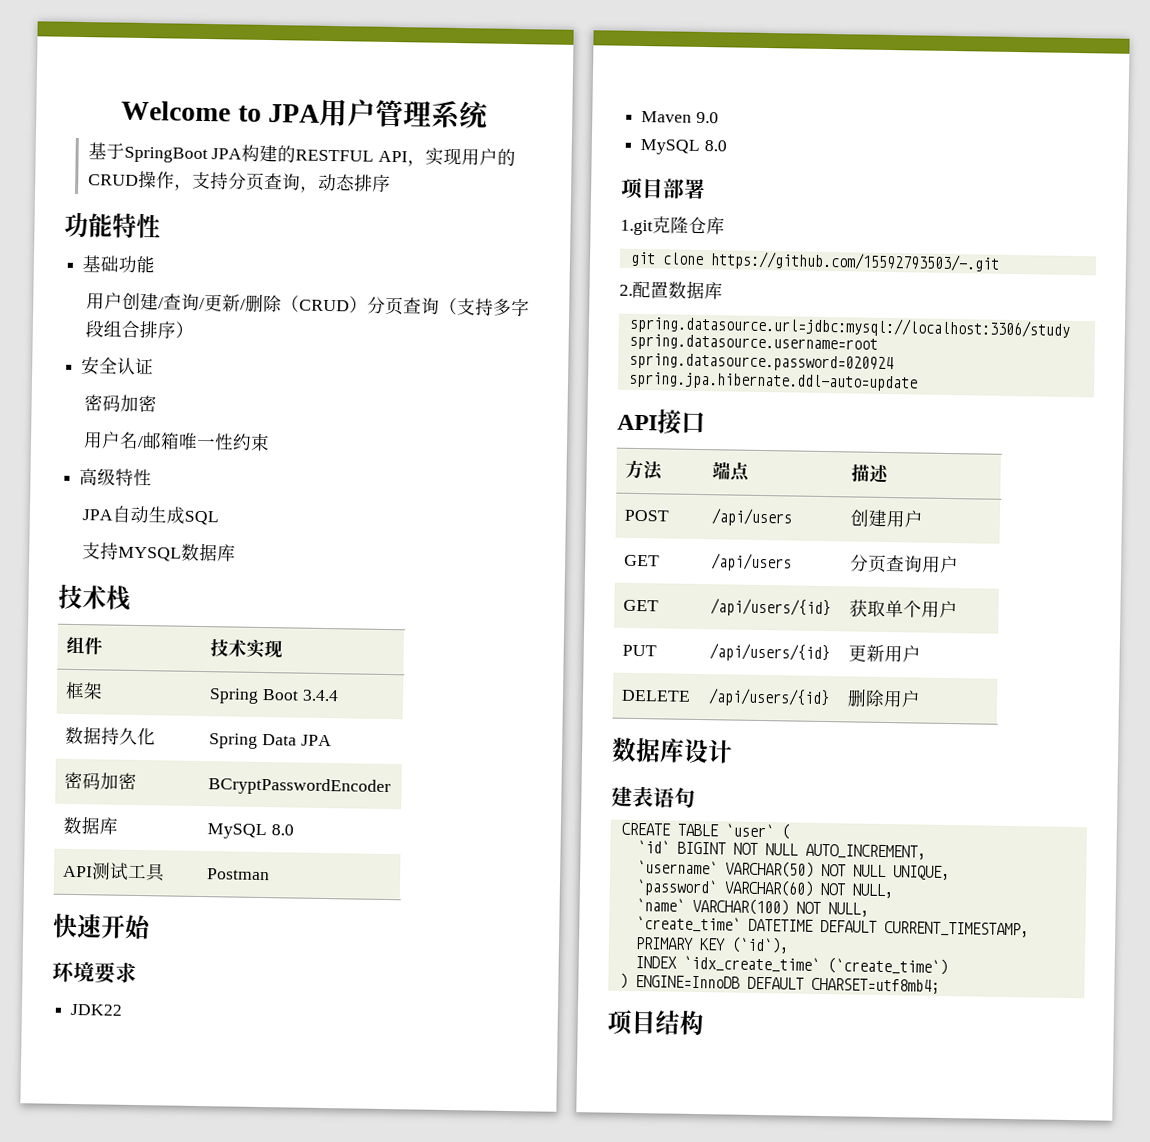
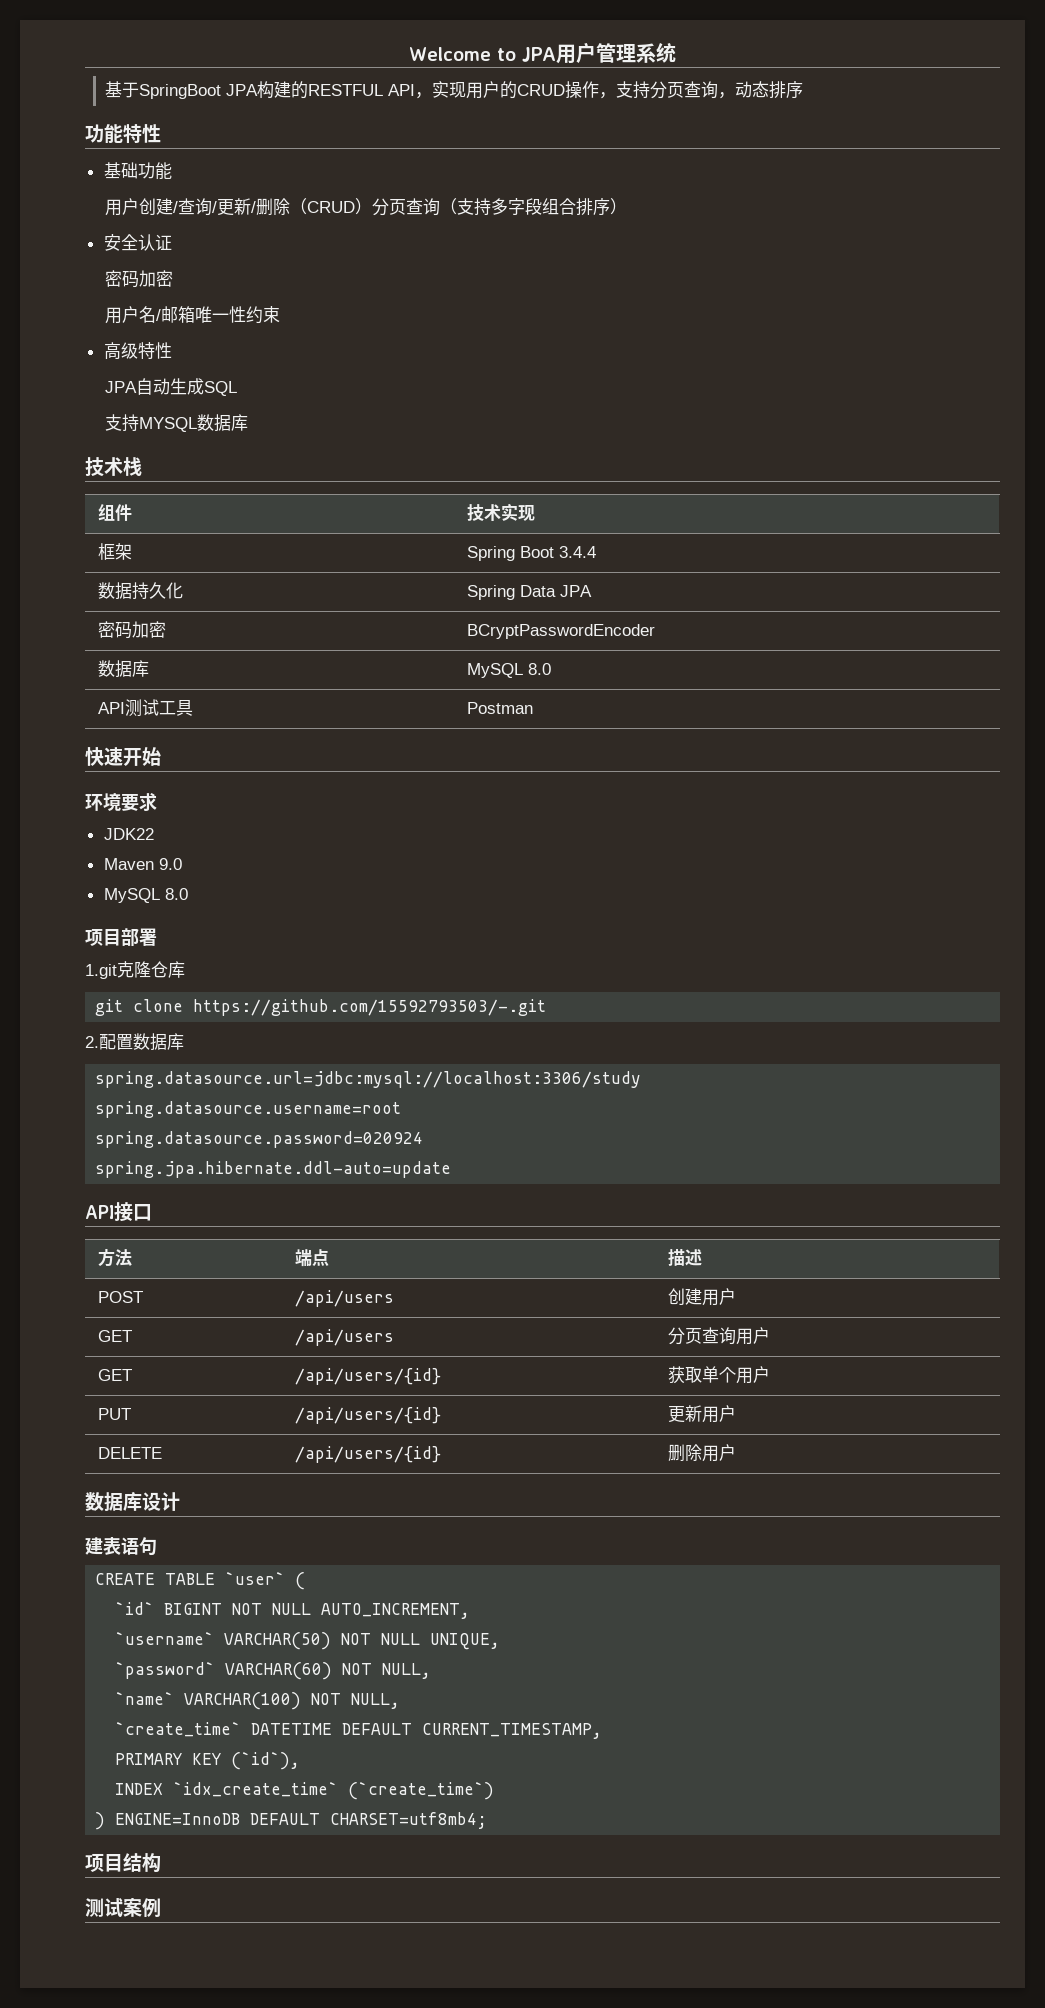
+ 测试案例

